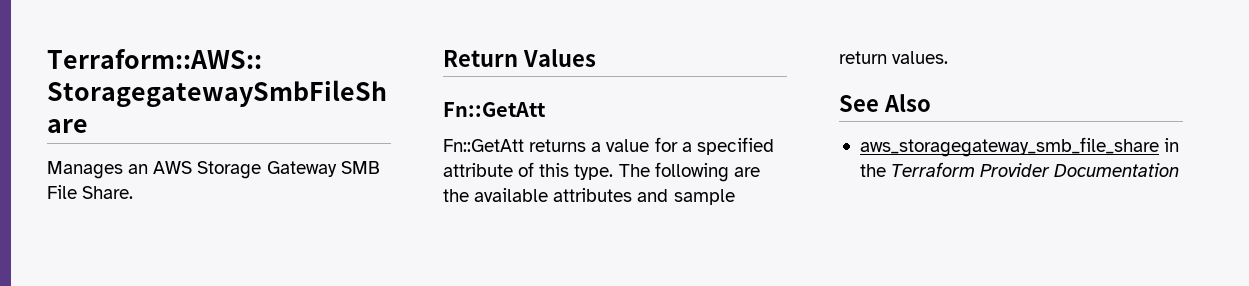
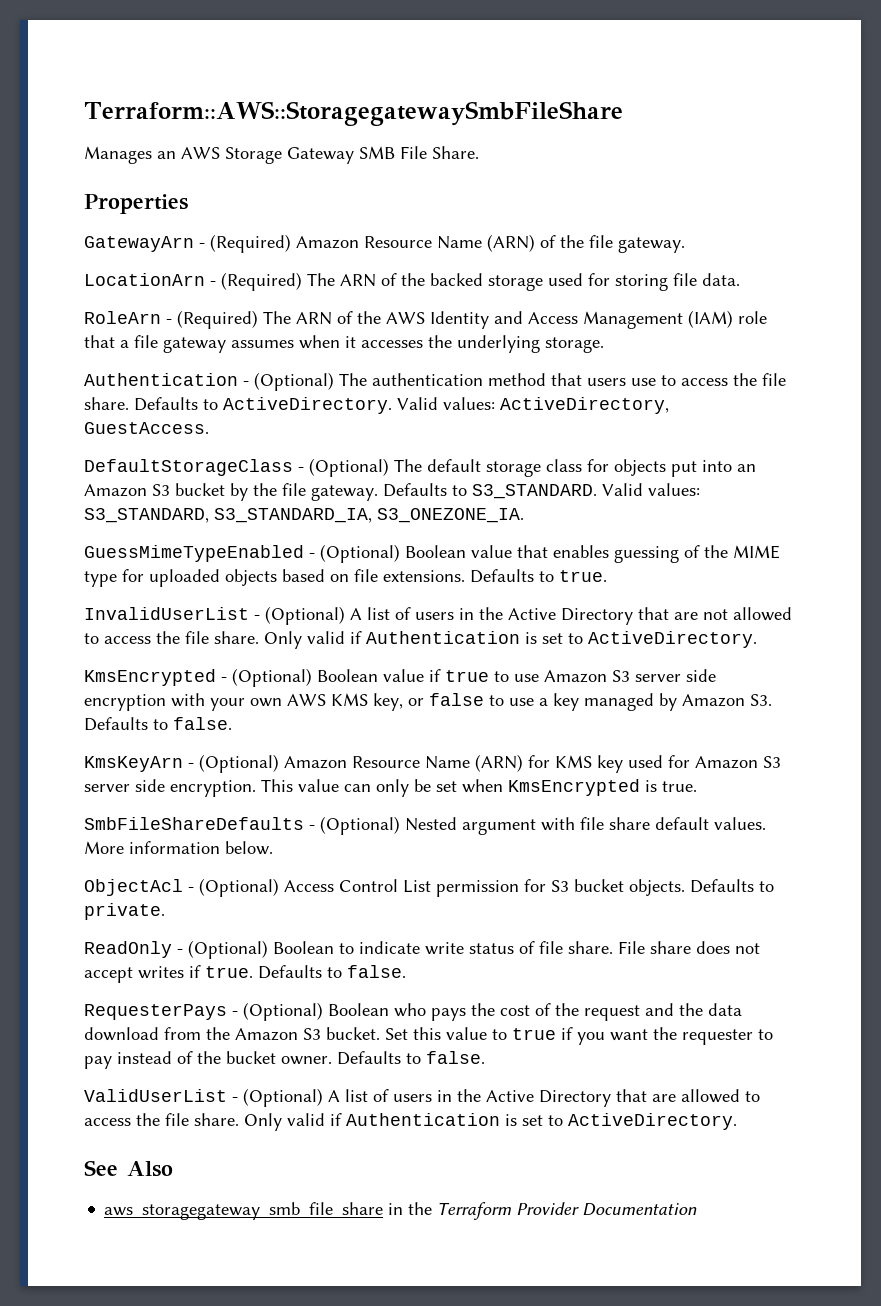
- Return Values
- Fn::GetAtt
- Fn::GetAtt returns a value for a specified attribute of this type. The following are the available attributes and sample return values.
+ Properties
+ GatewayArn - (Required) Amazon Resource Name (ARN) of the file gateway.
+ LocationArn - (Required) The ARN of the backed storage used for storing file data.
+ RoleArn - (Required) The ARN of the AWS Identity and Access Management (IAM) role that a file gateway assumes when it accesses the underlying storage.
+ Authentication - (Optional) The authentication method that users use to access the file share. Defaults to ActiveDirectory. Valid values: ActiveDirectory, GuestAccess.
+ DefaultStorageClass - (Optional) The default storage class for objects put into an Amazon S3 bucket by the file gateway. Defaults to S3_STANDARD. Valid values: S3_STANDARD, S3_STANDARD_IA, S3_ONEZONE_IA.
+ GuessMimeTypeEnabled - (Optional) Boolean value that enables guessing of the MIME type for uploaded objects based on file extensions. Defaults to true.
+ InvalidUserList - (Optional) A list of users in the Active Directory that are not allowed to access the file share. Only valid if Authentication is set to ActiveDirectory.
+ KmsEncrypted - (Optional) Boolean value if true to use Amazon S3 server side encryption with your own AWS KMS key, or false to use a key managed by Amazon S3. Defaults to false.
+ KmsKeyArn - (Optional) Amazon Resource Name (ARN) for KMS key used for Amazon S3 server side encryption. This value can only be set when KmsEncrypted is true.
+ SmbFileShareDefaults - (Optional) Nested argument with file share default values. More information below.
+ ObjectAcl - (Optional) Access Control List permission for S3 bucket objects. Defaults to private.
+ ReadOnly - (Optional) Boolean to indicate write status of file share. File share does not accept writes if true. Defaults to false.
+ RequesterPays - (Optional) Boolean who pays the cost of the request and the data download from the Amazon S3 bucket. Set this value to true if you want the requester to pay instead of the bucket owner. Defaults to false.
+ ValidUserList - (Optional) A list of users in the Active Directory that are allowed to access the file share. Only valid if Authentication is set to ActiveDirectory.

